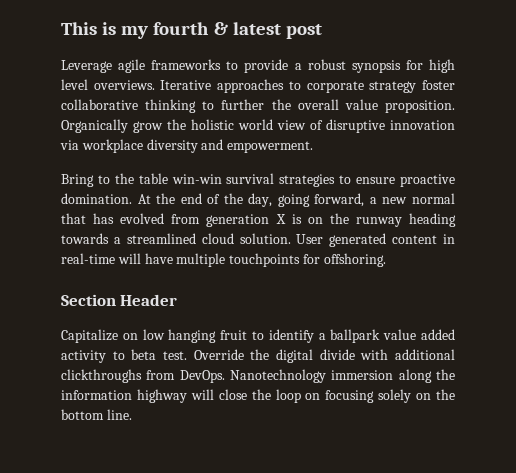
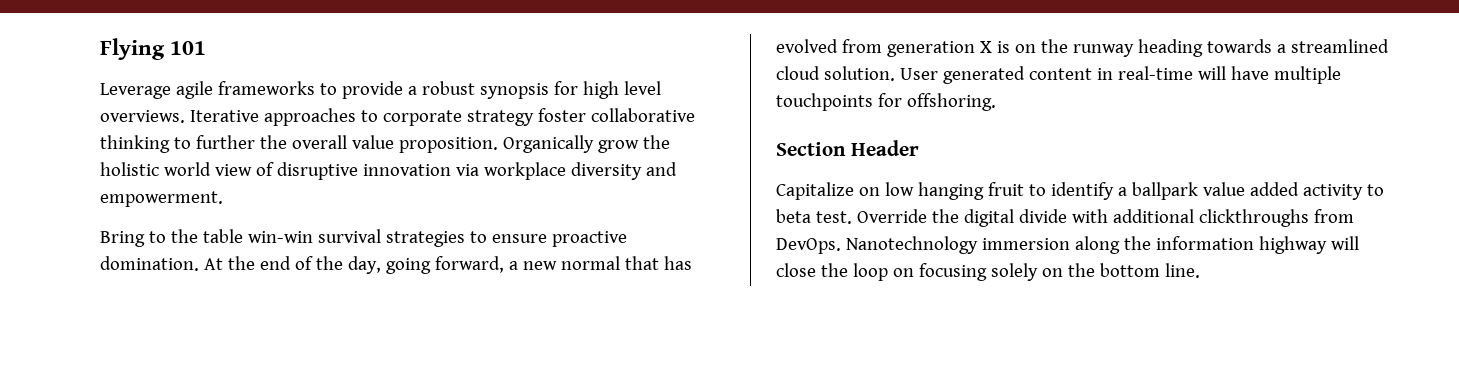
- This is my fourth & latest post
+ Flying 101

